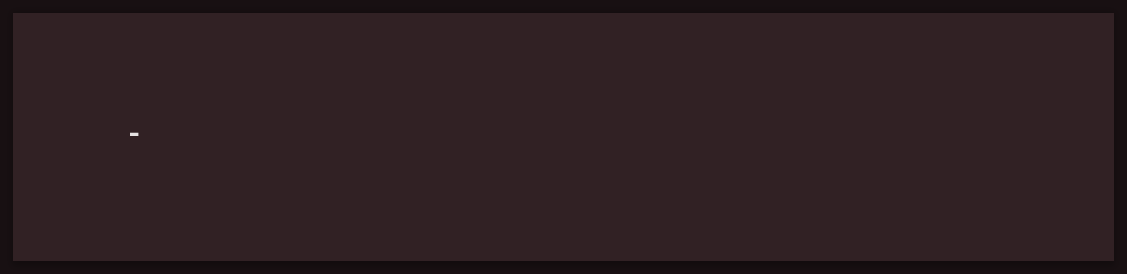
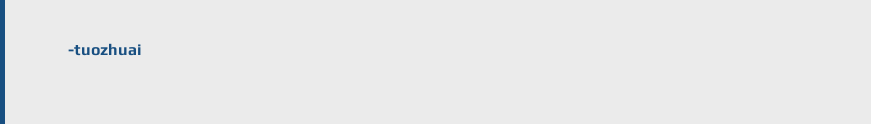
- -
+ -tuozhuai

